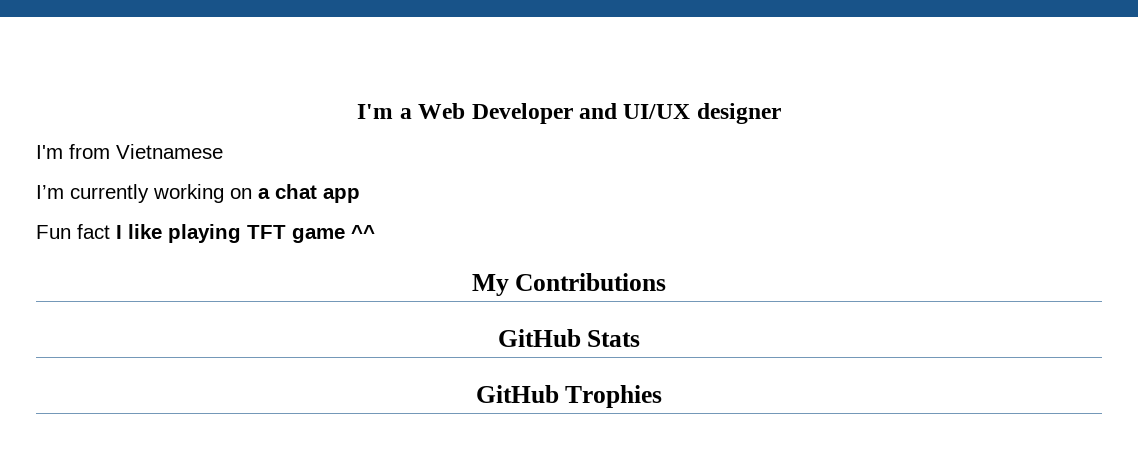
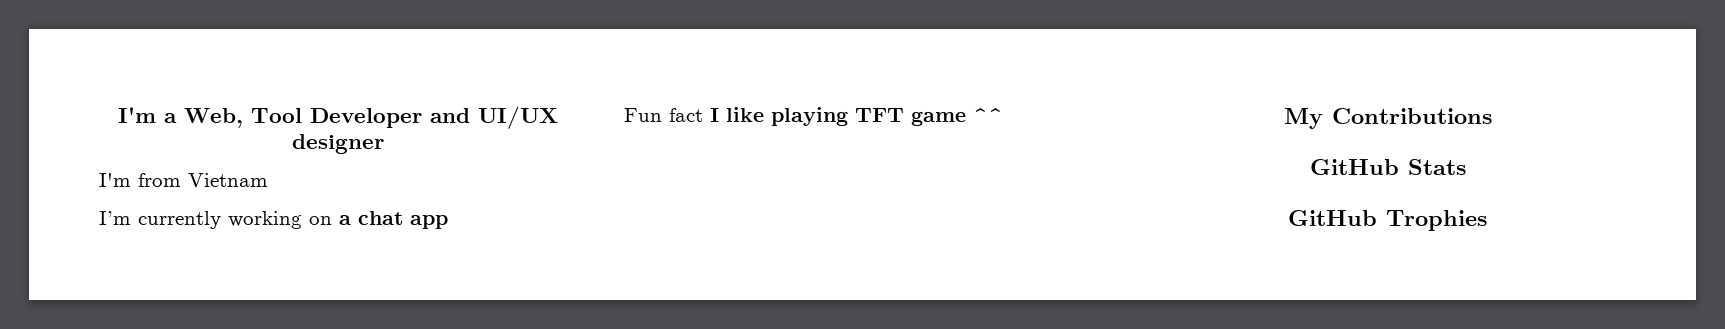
- I'm a Web Developer and UI/UX designer
+ I'm a Web, Tool Developer and UI/UX designer
- I'm from Vietnamese
+ I'm from Vietnam

